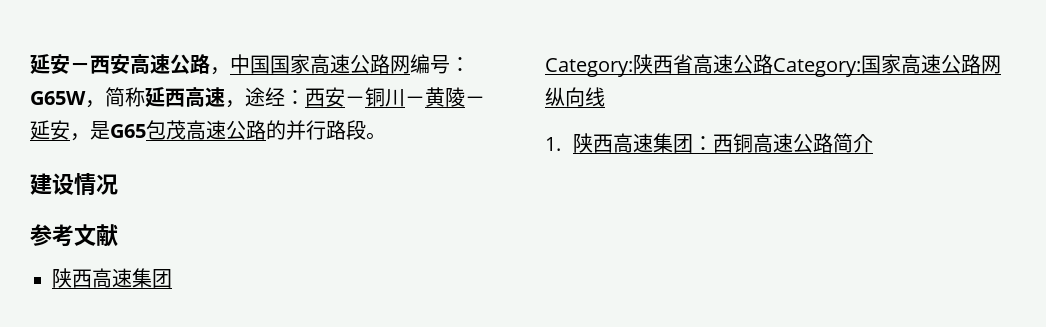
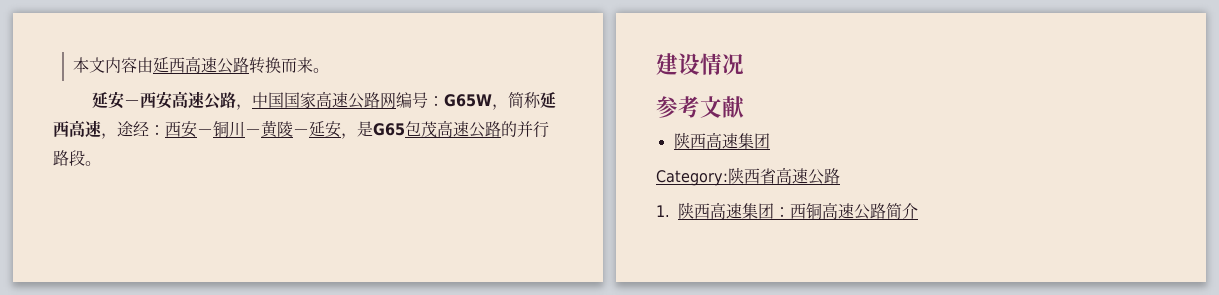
+ 本文内容由延西高速公路转换而来。
- Category:陕西省高速公路Category:国家高速公路网纵向线
+ Category:陕西省高速公路

